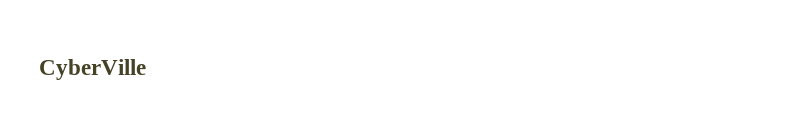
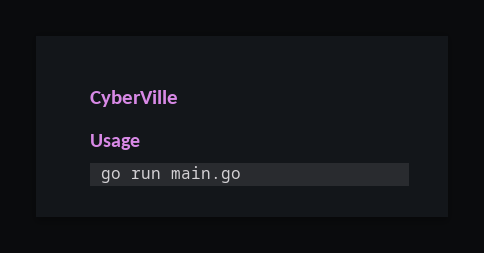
+ Usage
+ go run main.go

